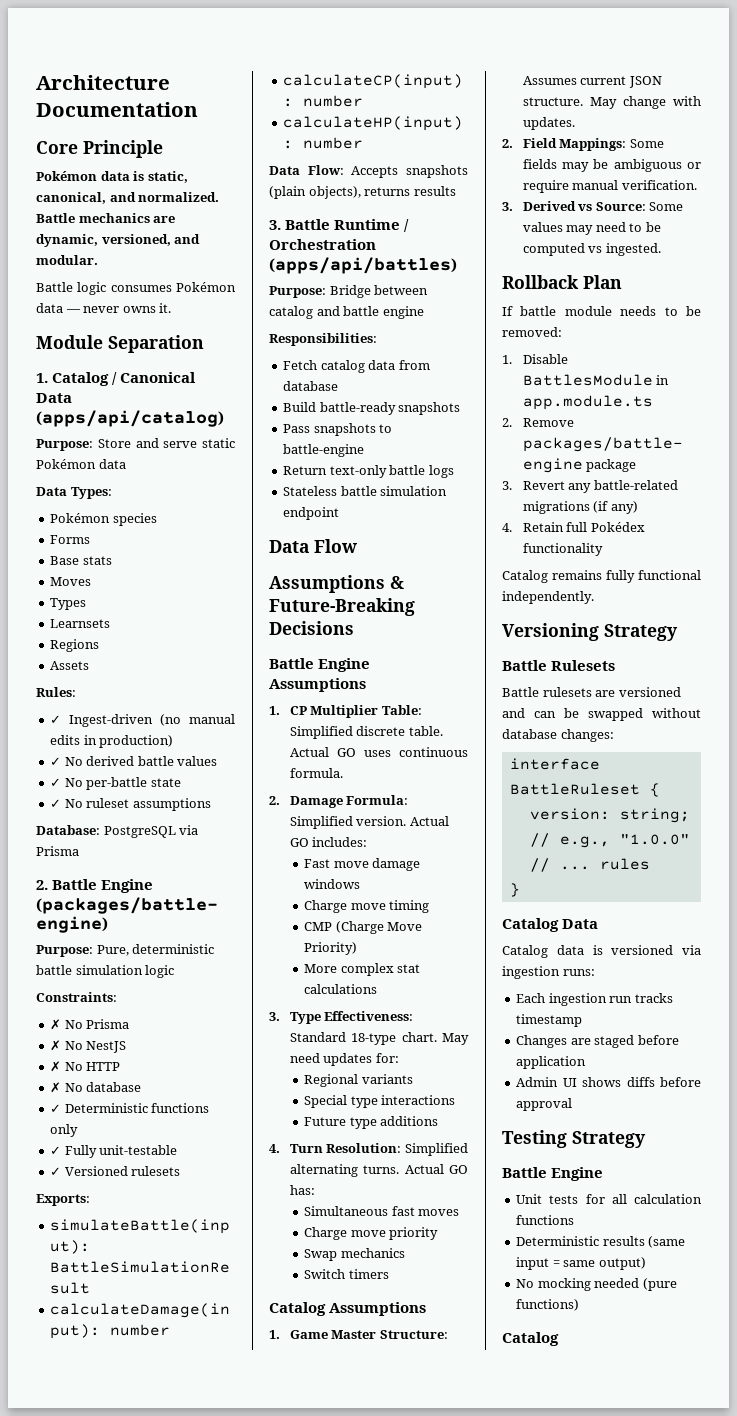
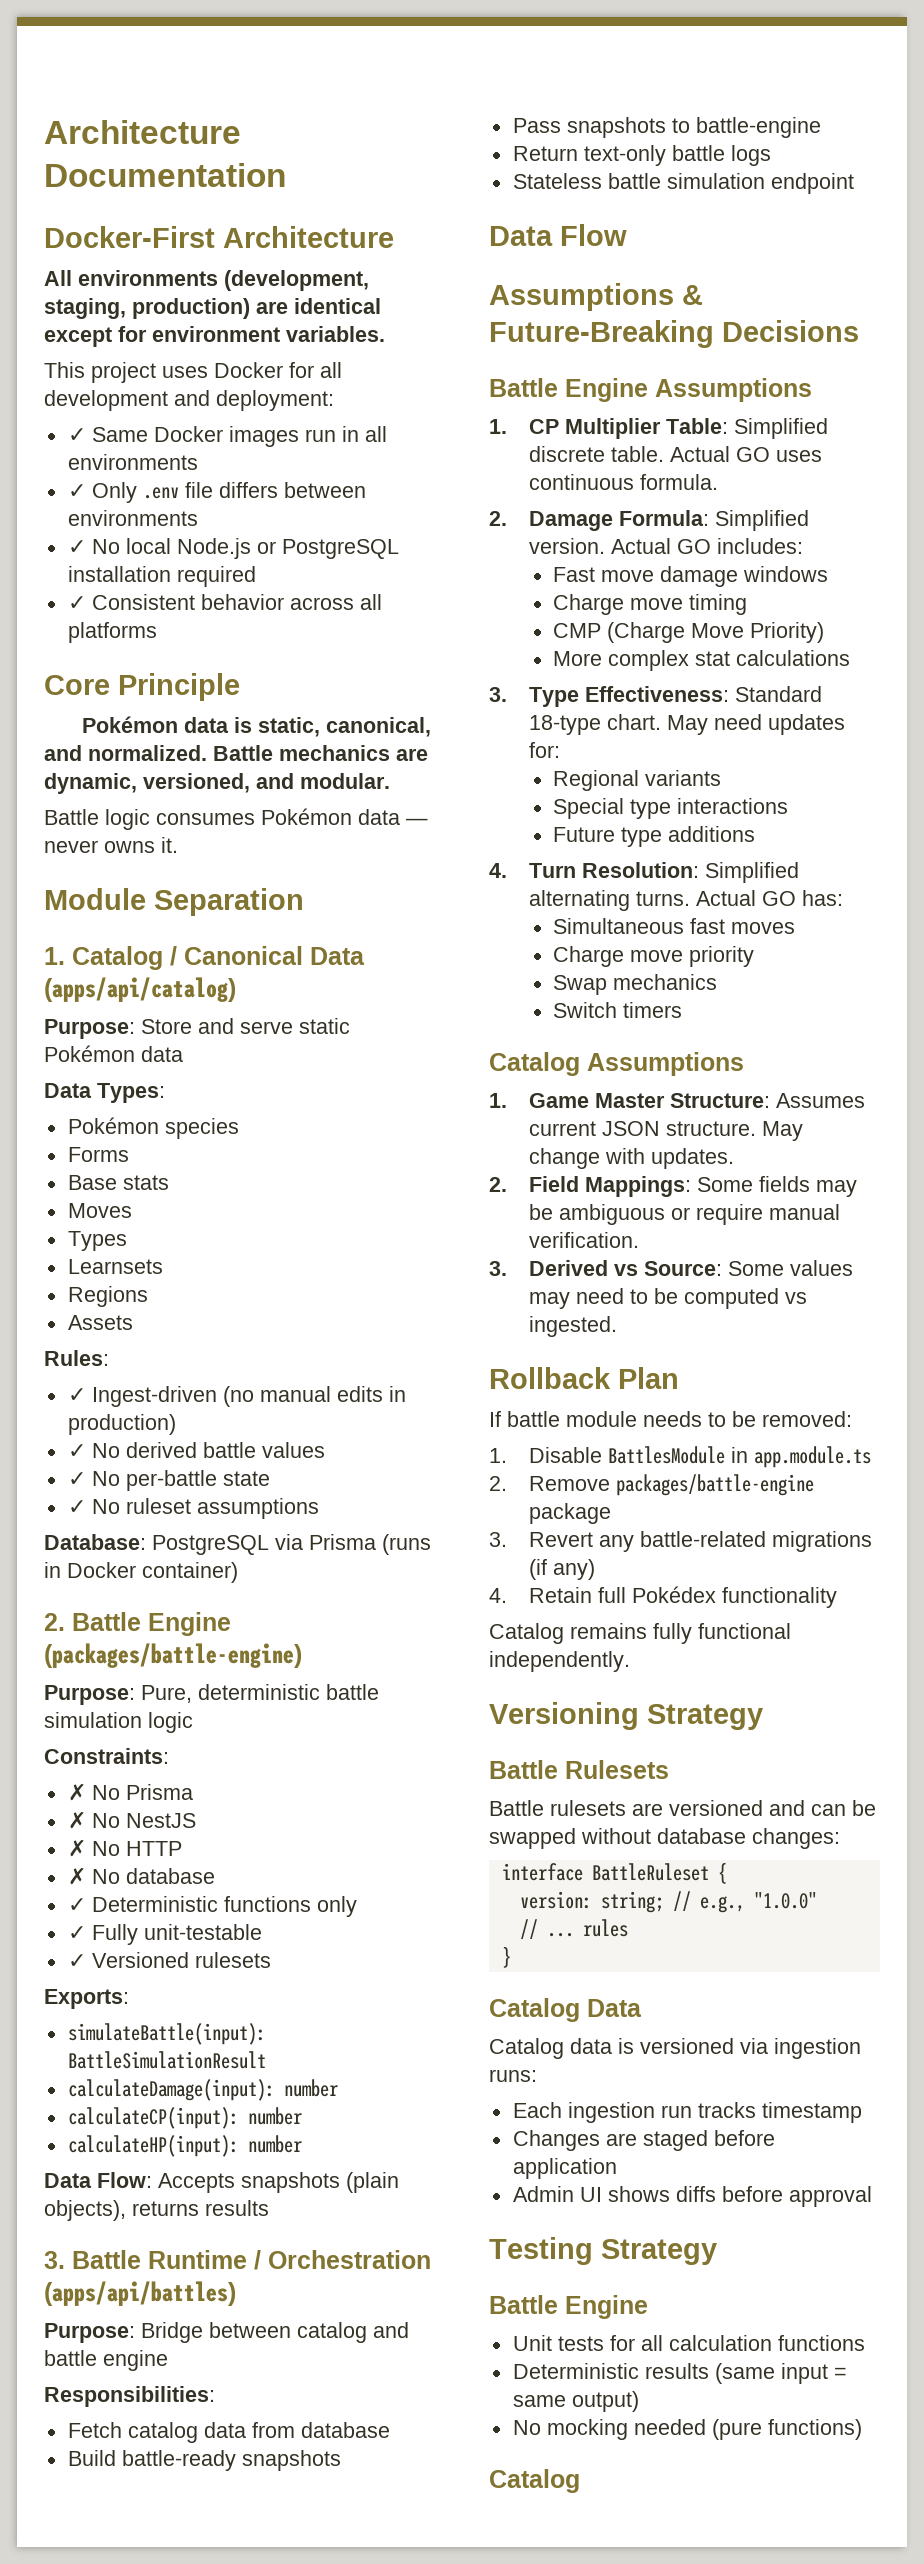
+ Docker-First Architecture
+ All environments (development, staging, production) are identical except for environment variables.
+ This project uses Docker for all development and deployment:
+ ✓ Same Docker images run in all environments
+ ✓ Only .env file differs between environments
+ ✓ No local Node.js or PostgreSQL installation required
+ ✓ Consistent behavior across all platforms
- Database: PostgreSQL via Prisma
+ Database: PostgreSQL via Prisma (runs in Docker container)

